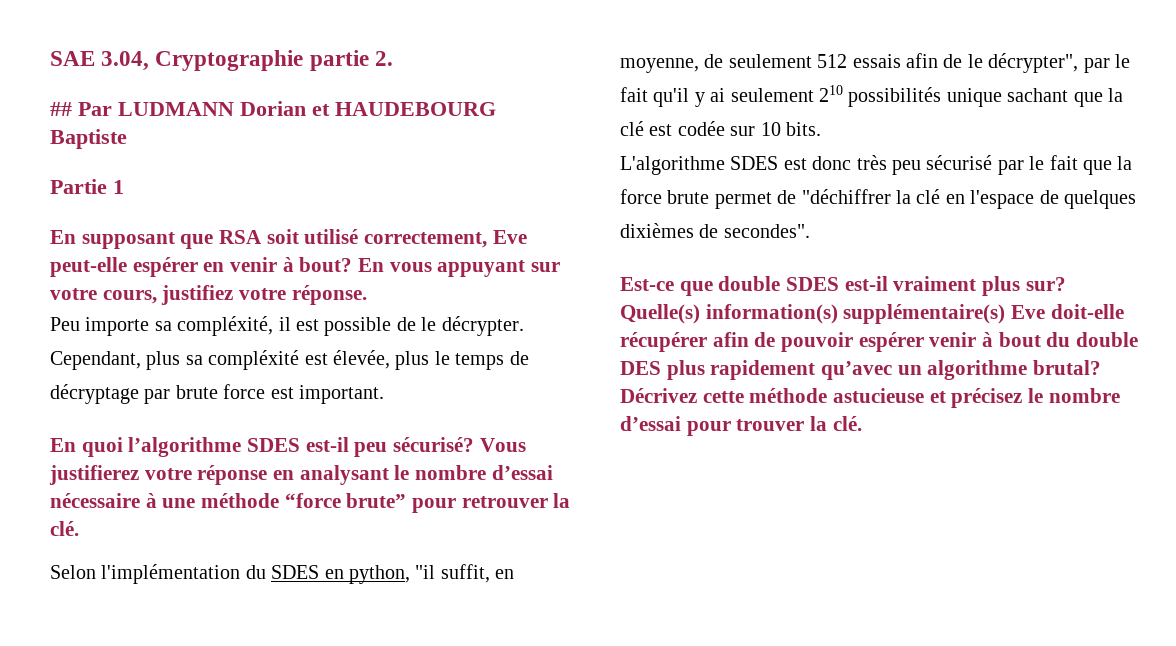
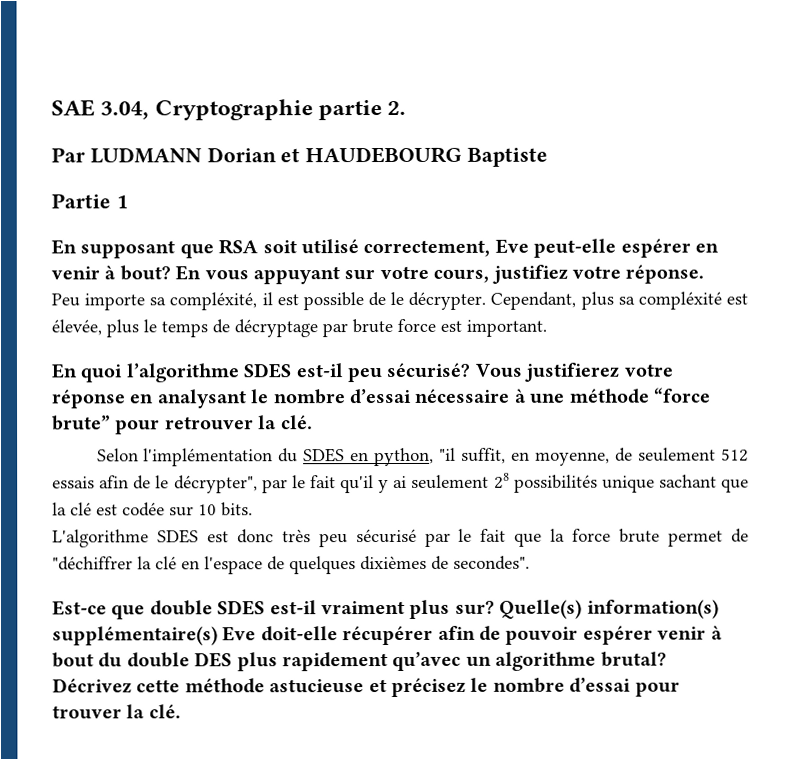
- ## Par LUDMANN Dorian et HAUDEBOURG Baptiste
+ Par LUDMANN Dorian et HAUDEBOURG Baptiste
- Selon l'implémentation du SDES en python, "il suffit, en moyenne, de seulement 512 essais afin de le décrypter", par le fait qu'il y ai seulement 210 possibilités unique sachant que la clé est codée sur 10 bits.
+ Selon l'implémentation du SDES en python, "il suffit, en moyenne, de seulement 512 essais afin de le décrypter", par le fait qu'il y ai seulement 28 possibilités unique sachant que la clé est codée sur 10 bits.

